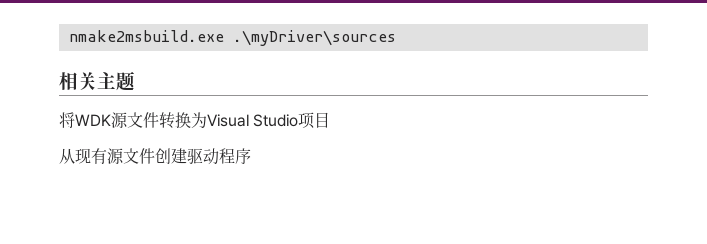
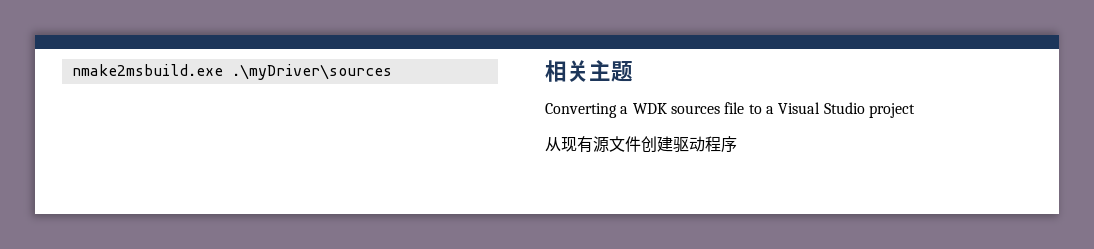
- 将WDK源文件转换为Visual Studio项目
+ Converting a WDK sources file to a Visual Studio project

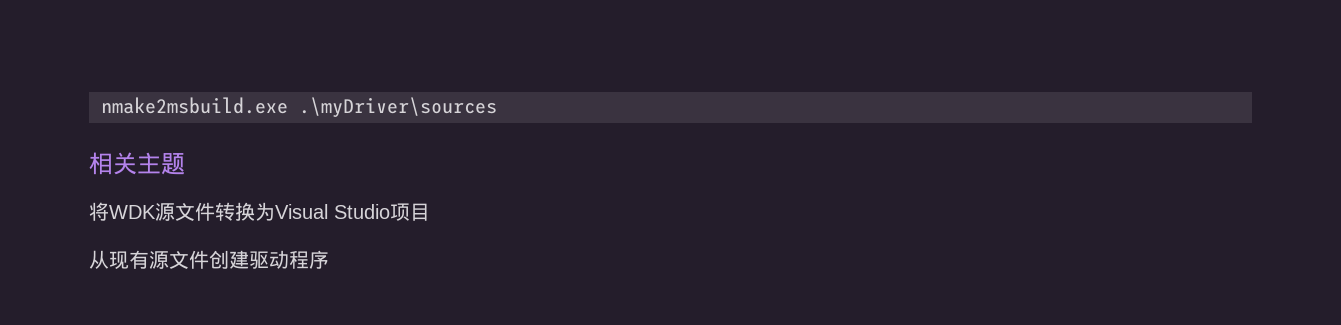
- Converting a WDK sources file to a Visual Studio project
+ 将WDK源文件转换为Visual Studio项目

